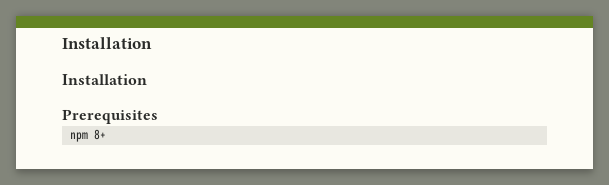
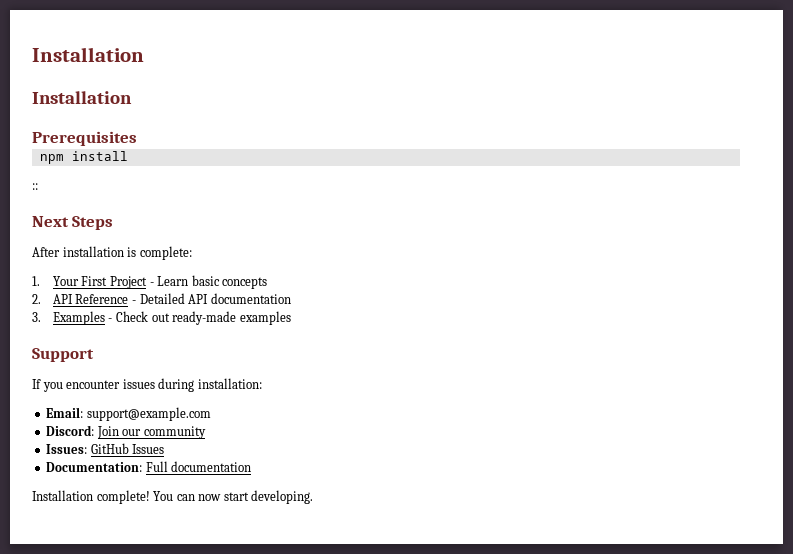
- npm 8+
+ npm install
+ ::
+ Next Steps
+ After installation is complete:
+ 1. Your First Project - Learn basic concepts
+ 2. API Reference - Detailed API documentation
+ 3. Examples - Check out ready-made examples
+ Support
+ If you encounter issues during installation:
+ Email: support@example.com
+ Discord: Join our community
+ Issues: GitHub Issues
+ Documentation: Full documentation
+ Installation complete! You can now start developing.

